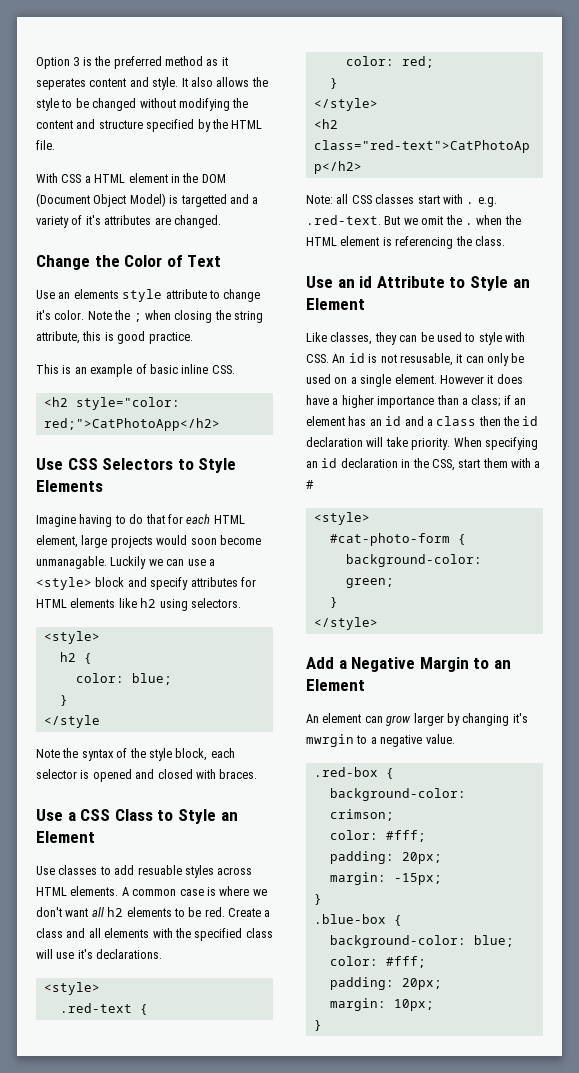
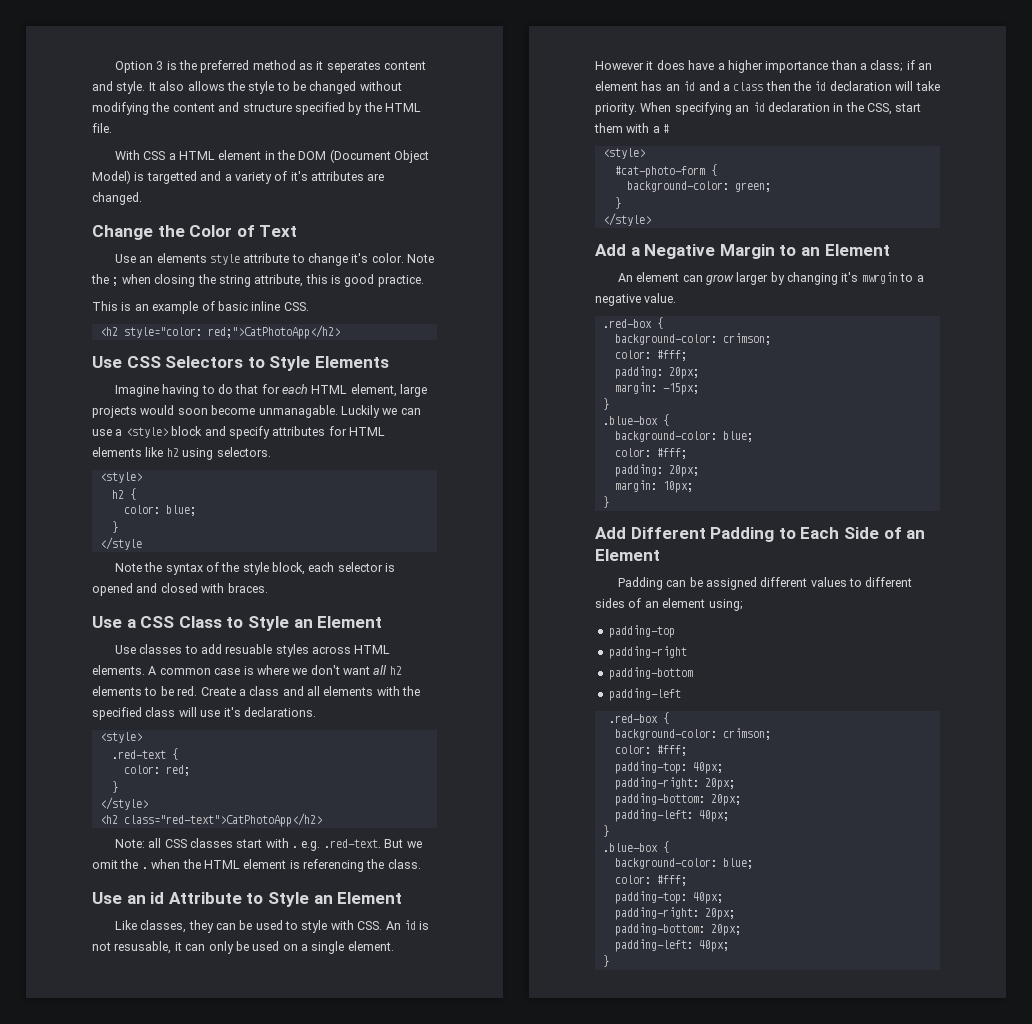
+ Add Different Padding to Each Side of an Element
+ Padding can be assigned different values to different sides of an element using;
+ padding-top
+ padding-right
+ padding-bottom
+ padding-left
+ .red-box {
+ background-color: crimson;
+ color: #fff;
+ padding-top: 40px;
+ padding-right: 20px;
+ padding-bottom: 20px;
+ padding-left: 40px;
+ }
+ .blue-box {
+ background-color: blue;
+ color: #fff;
+ padding-top: 40px;
+ padding-right: 20px;
+ padding-bottom: 20px;
+ padding-left: 40px;
+ }

